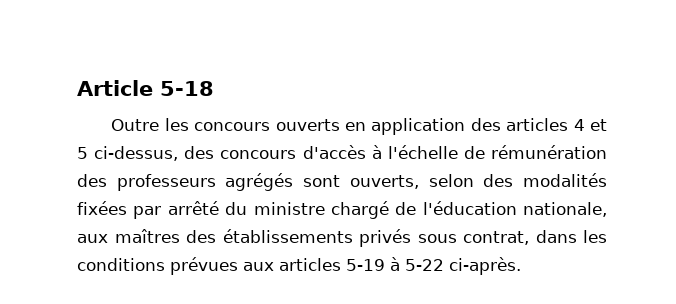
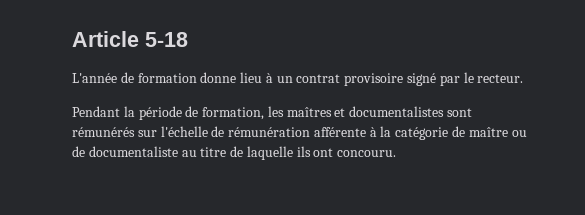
- Outre les concours ouverts en application des articles 4 et 5 ci-dessus, des concours d'accès à l'échelle de rémunération des professeurs agrégés sont ouverts, selon des modalités fixées par arrêté du ministre chargé de l'éducation nationale, aux maîtres des établissements privés sous contrat, dans les conditions prévues aux articles 5-19 à 5-22 ci-après.
+ L'année de formation donne lieu à un contrat provisoire signé par le recteur.
+ Pendant la période de formation, les maîtres et documentalistes sont rémunérés sur l'échelle de rémunération afférente à la catégorie de maître ou de documentaliste au titre de laquelle ils ont concouru.

